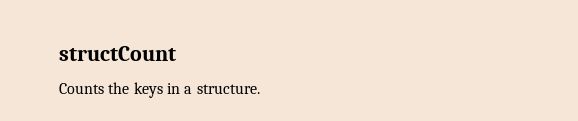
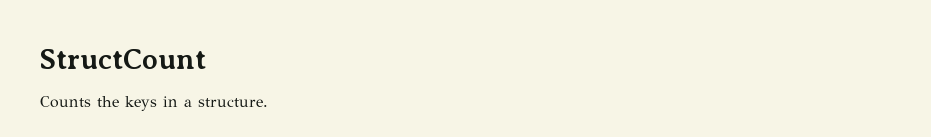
- structCount
+ StructCount

